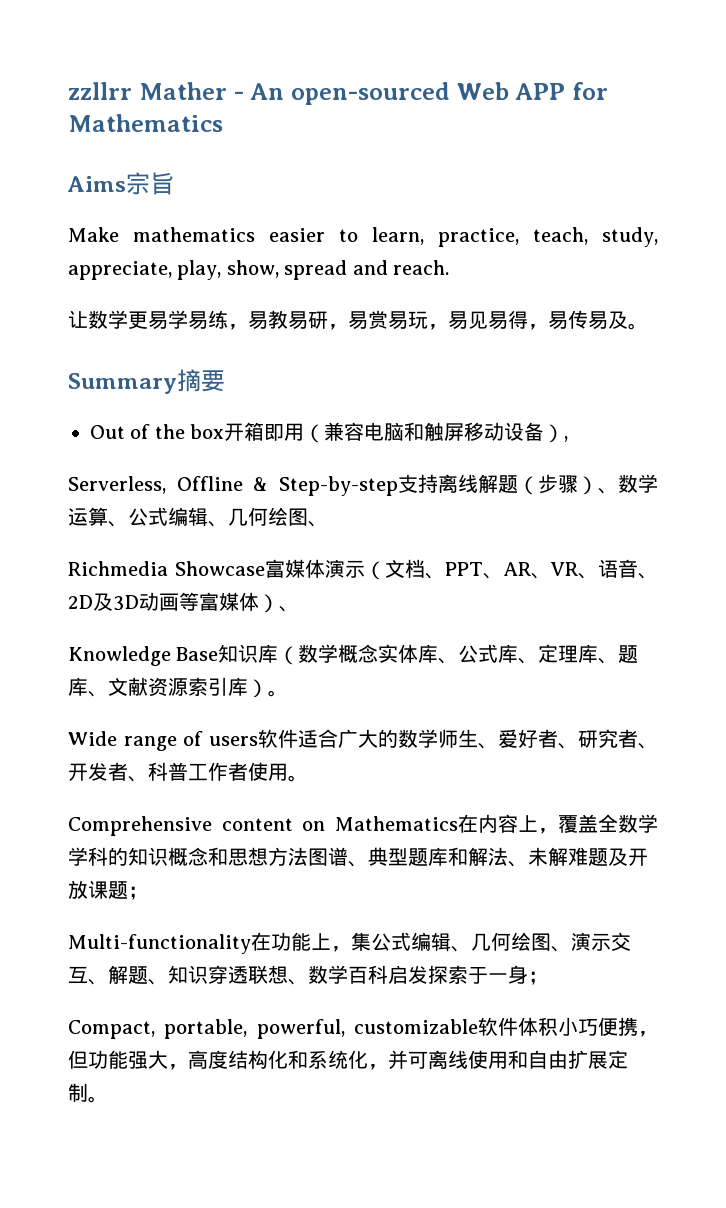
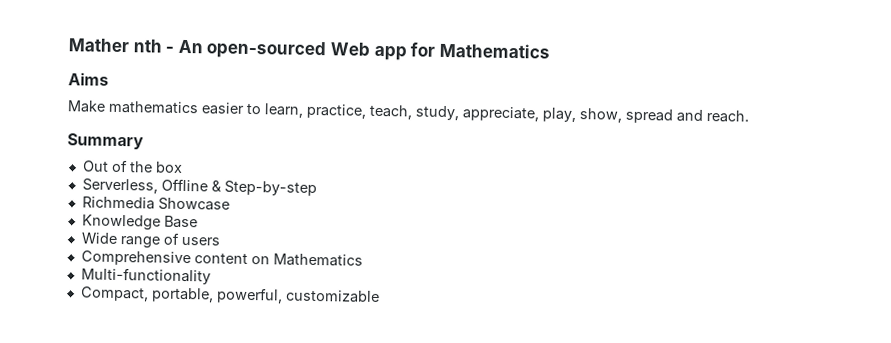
- zzllrr Mather - An open-sourced Web APP for Mathematics
+ Mather nth - An open-sourced Web app for Mathematics
- Aims宗旨
+ Aims
- 让数学更易学易练，易教易研，易赏易玩，易见易得，易传易及。
- Summary摘要
+ Summary
- Out of the box开箱即用（兼容电脑和触屏移动设备）,
- Serverless, Offline & Step-by-step支持离线解题（步骤）、数学运算、公式编辑、几何绘图、
- Richmedia Showcase富媒体演示（文档、PPT、AR、VR、语音、2D及3D动画等富媒体）、
- Knowledge Base知识库（数学概念实体库、公式库、定理库、题库、文献资源索引库）。
- Wide range of users软件适合广大的数学师生、爱好者、研究者、开发者、科普工作者使用。
- Comprehensive content on Mathematics在内容上，覆盖全数学学科的知识概念和思想方法图谱、典型题库和解法、未解难题及开放课题；
- Multi-functionality在功能上，集公式编辑、几何绘图、演示交互、解题、知识穿透联想、数学百科启发探索于一身；
- Compact, portable, powerful, customizable软件体积小巧便携，但功能强大，高度结构化和系统化，并可离线使用和自由扩展定制。
+ Out of the box
+ Serverless, Offline & Step-by-step
+ Richmedia Showcase
+ Knowledge Base
+ Wide range of users
+ Comprehensive content on Mathematics
+ Multi-functionality
+ Compact, portable, powerful, customizable

